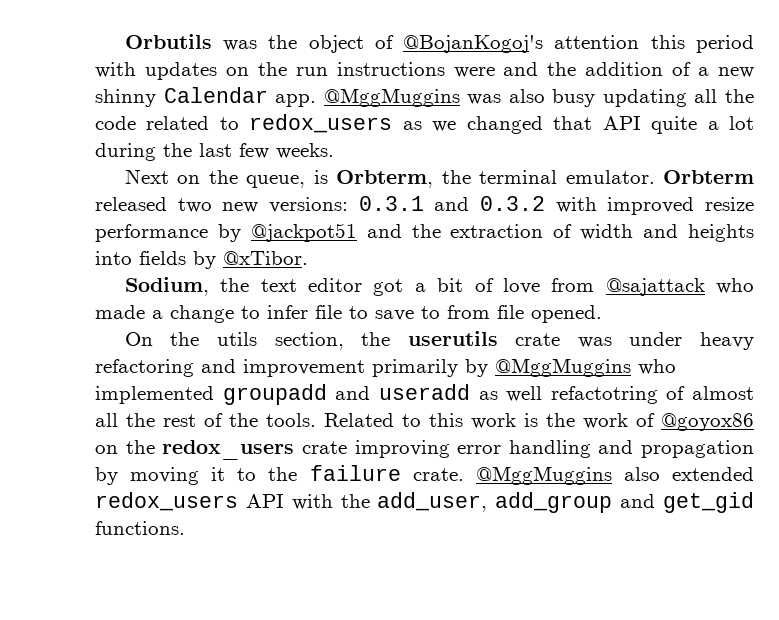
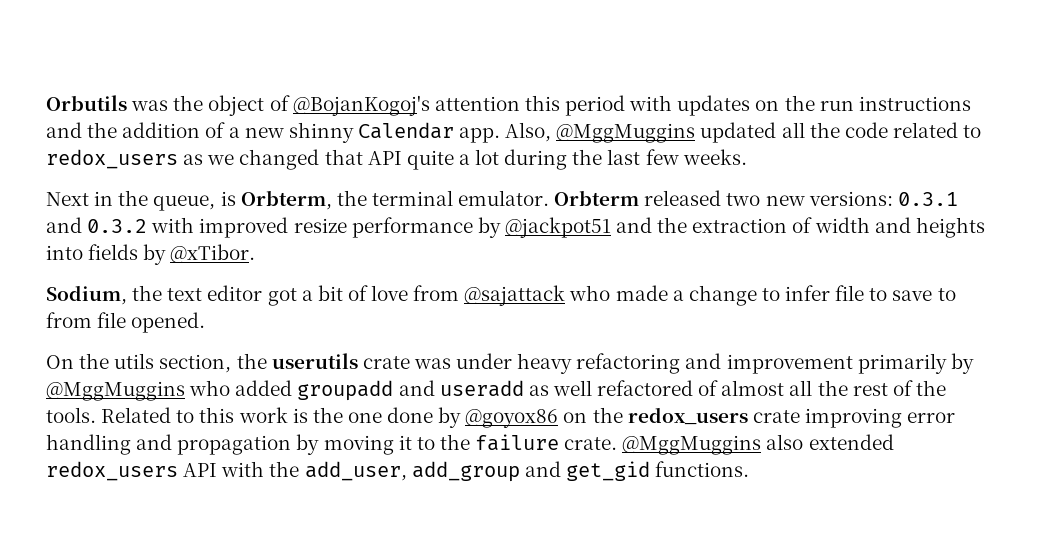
- Orbutils was the object of @BojanKogoj's attention this period with updates on the run instructions were and the addition of a new shinny Calendar app.
+ Orbutils was the object of @BojanKogoj's attention this period with updates on the run instructions and the addition of a new shinny Calendar app.
- @MggMuggins was also busy updating all the code related to redox_users as we changed that API quite a lot during the last few weeks.
+ Also, @MggMuggins updated all the code related to redox_users as we changed that API quite a lot during the last few weeks.
- Next on the queue, is Orbterm, the terminal emulator.
+ Next in the queue, is Orbterm, the terminal emulator.
- On the utils section, the userutils crate was under heavy refactoring and improvement primarily by @MggMuggins who implemented groupadd and useradd as well refactotring of almost all the rest of the tools.
+ On the utils section, the userutils crate was under heavy refactoring and improvement primarily by @MggMuggins who added groupadd and useradd as well refactored of almost all the rest of the tools.
- Related to this work is the work of @goyox86 on the redox_users crate improving error handling and propagation by moving it to the failure crate.
+ Related to this work is the one done by @goyox86 on the redox_users crate improving error handling and propagation by moving it to the failure crate.

